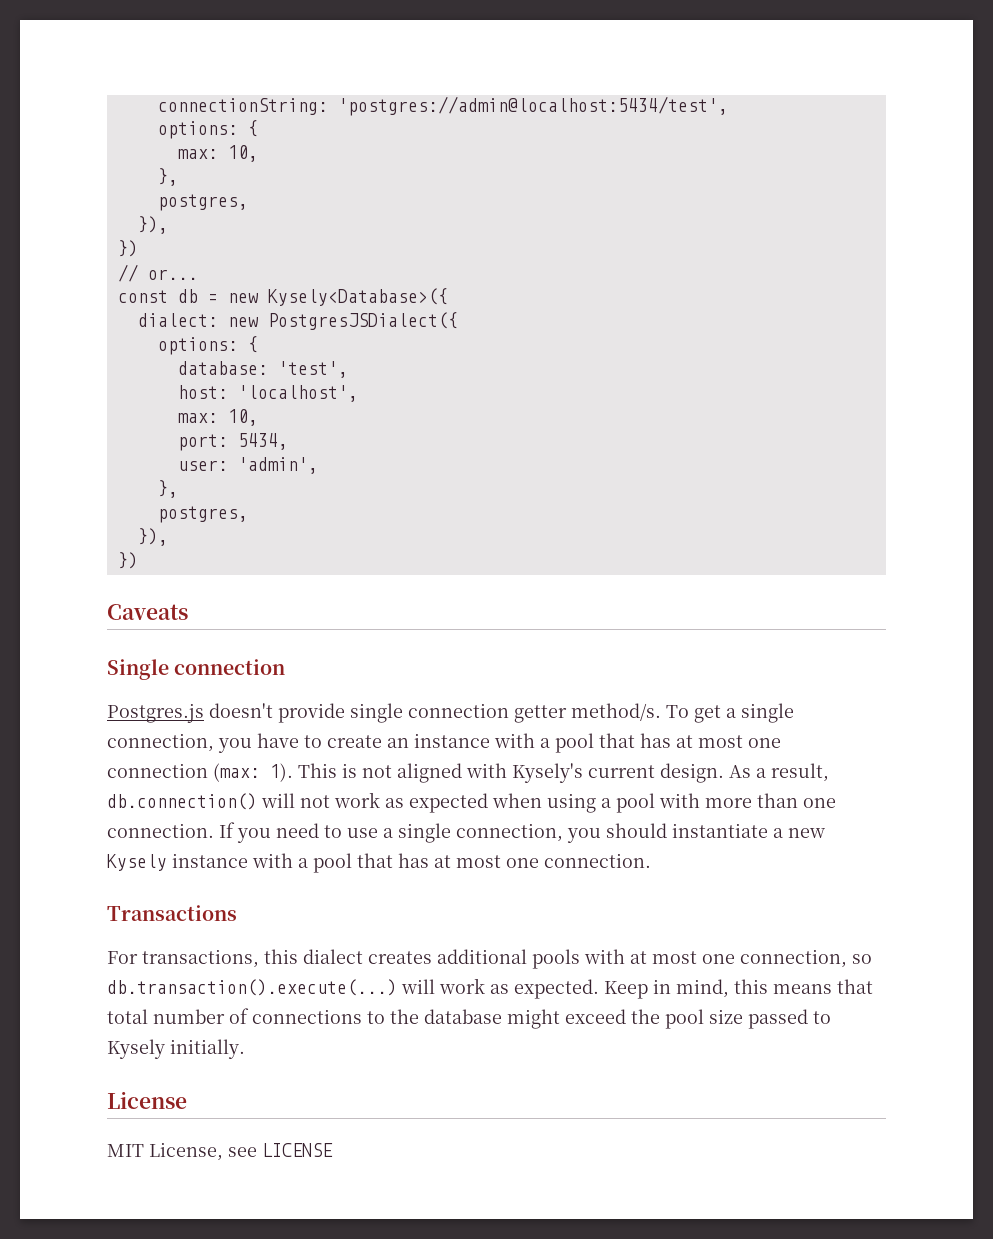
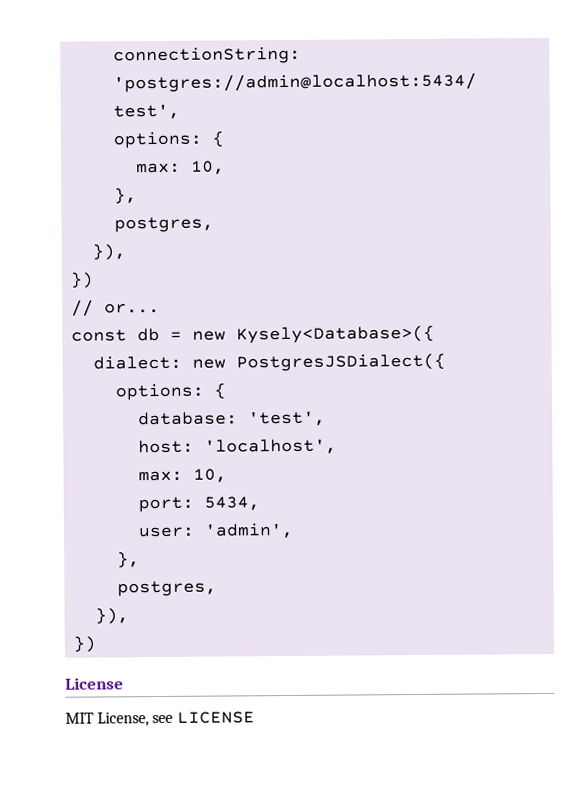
- Caveats
- Single connection
- Postgres.js doesn't provide single connection getter method/s. To get a single connection, you have to create an instance with a pool that has at most one connection (max: 1). This is not aligned with Kysely's current design. As a result, db.connection() will not work as expected when using a pool with more than one connection. If you need to use a single connection, you should instantiate a new Kysely instance with a pool that has at most one connection.
- Transactions
- For transactions, this dialect creates additional pools with at most one connection, so db.transaction().execute(...) will work as expected. Keep in mind, this means that total number of connections to the database might exceed the pool size passed to Kysely initially.

